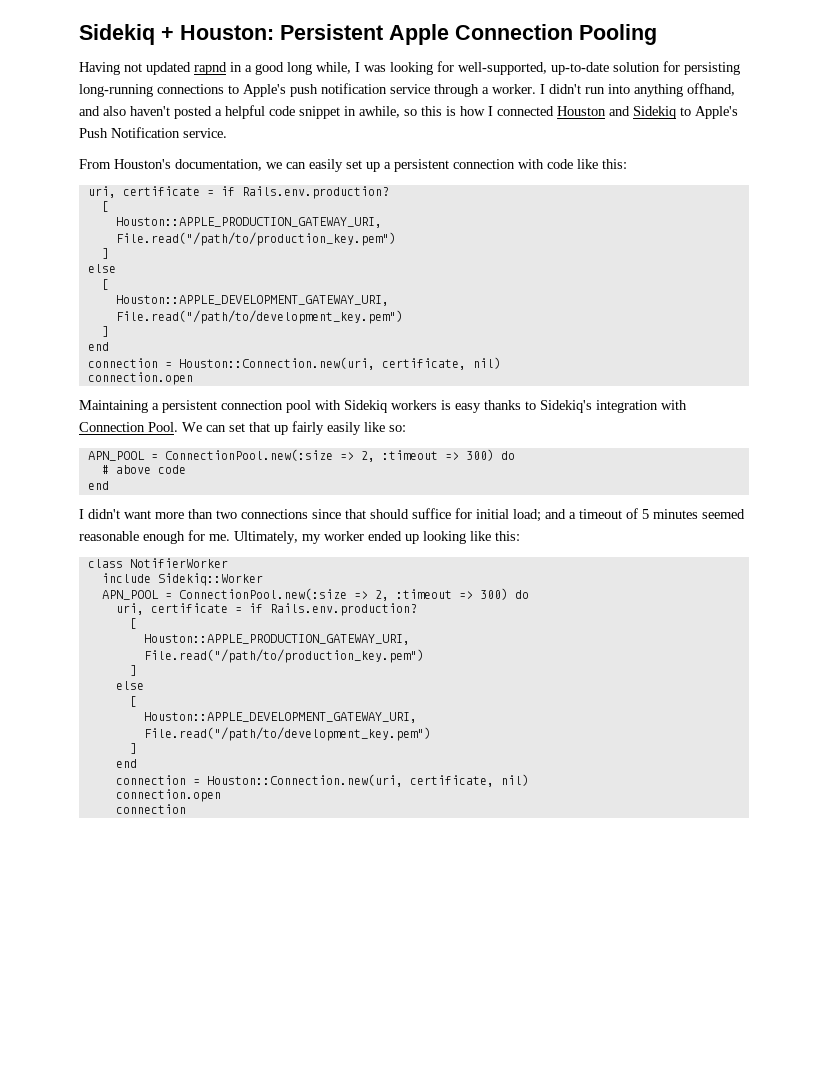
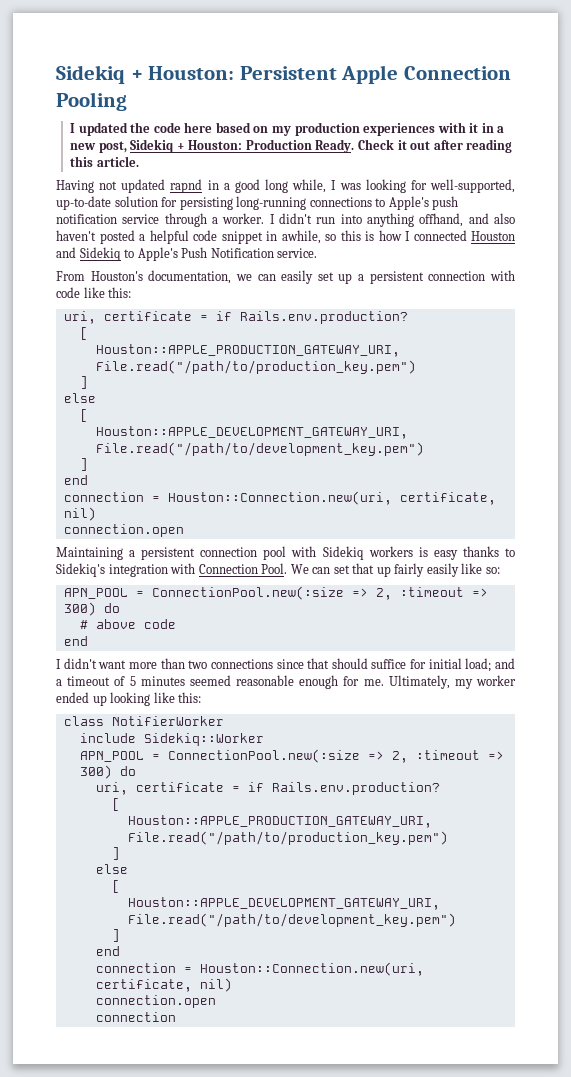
+ I updated the code here based on my production experiences with it in a new post, Sidekiq + Houston: Production Ready. Check it out after reading this article.

